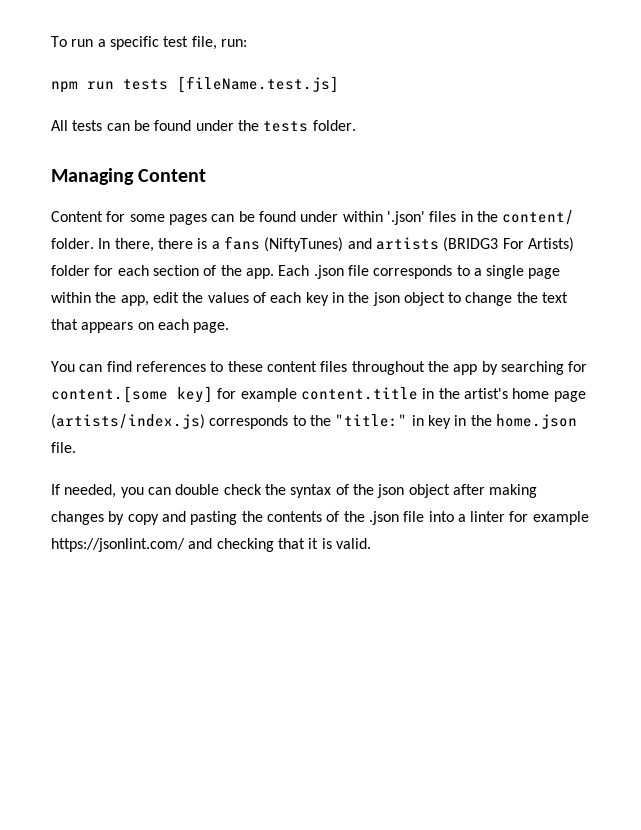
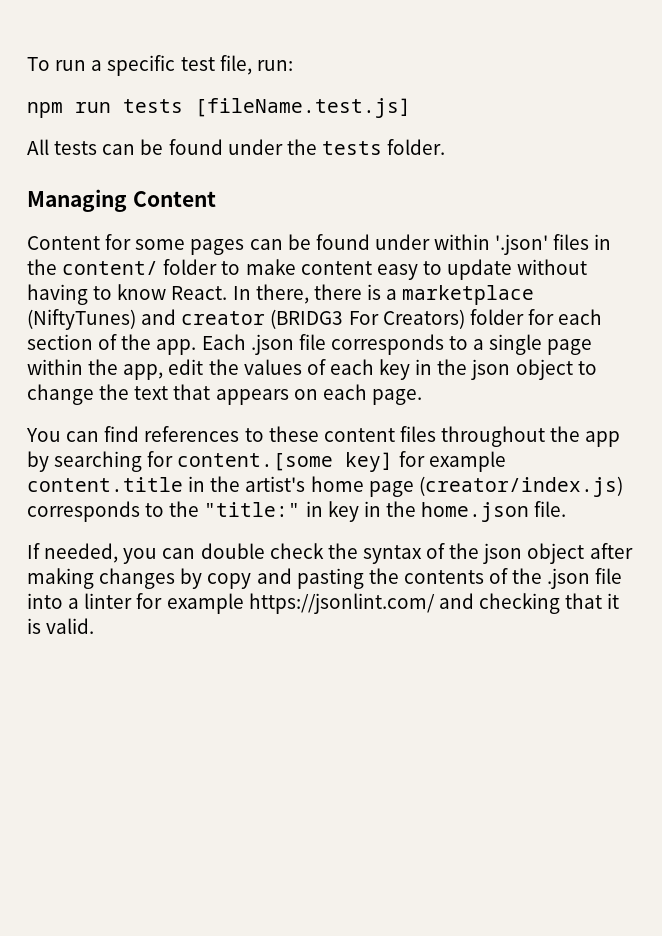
- Content for some pages can be found under within '.json' files in the content/ folder.
+ Content for some pages can be found under within '.json' files in the content/ folder to make content easy to update without having to know React.
- In there, there is a fans (NiftyTunes) and artists (BRIDG3 For Artists) folder for each section of the app.
+ In there, there is a marketplace (NiftyTunes) and creator (BRIDG3 For Creators) folder for each section of the app.
- You can find references to these content files throughout the app by searching for content.[some key] for example content.title in the artist's home page (artists/index.js) corresponds to the "title:" in key in the home.json file.
+ You can find references to these content files throughout the app by searching for content.[some key] for example content.title in the artist's home page (creator/index.js) corresponds to the "title:" in key in the home.json file.

